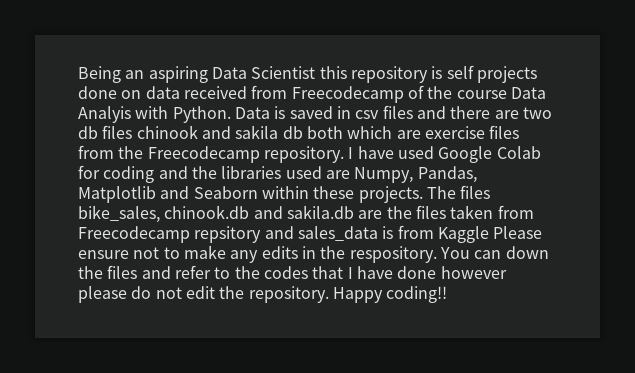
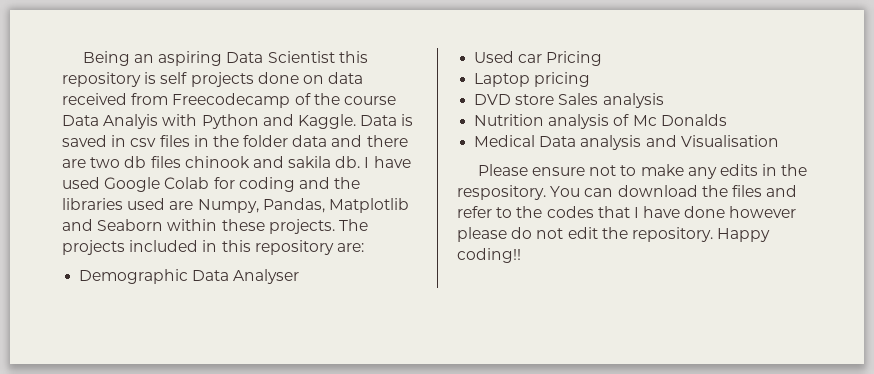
- Being an aspiring Data Scientist this repository is self projects done on data received from Freecodecamp of the course Data Analyis with Python.
+ Being an aspiring Data Scientist this repository is self projects done on data received from Freecodecamp of the course Data Analyis with Python and Kaggle.
- Data is saved in csv files and there are two db files chinook and sakila db both which are exercise files from the Freecodecamp repository.
+ Data is saved in csv files in the folder data and there are two db files chinook and sakila db.
- The files bike_sales, chinook.db and sakila.db are the files taken from Freecodecamp repsitory and sales_data is from Kaggle Please ensure not to make any edits in the respository.
+ The projects included in this repository are:
+ Demographic Data Analyser
+ Used car Pricing
+ Laptop pricing
+ DVD store Sales analysis
+ Nutrition analysis of Mc Donalds
+ Medical Data analysis and Visualisation
+ Please ensure not to make any edits in the respository.
- You can down the files and refer to the codes that I have done however please do not edit the repository.
+ You can download the files and refer to the codes that I have done however please do not edit the repository.

